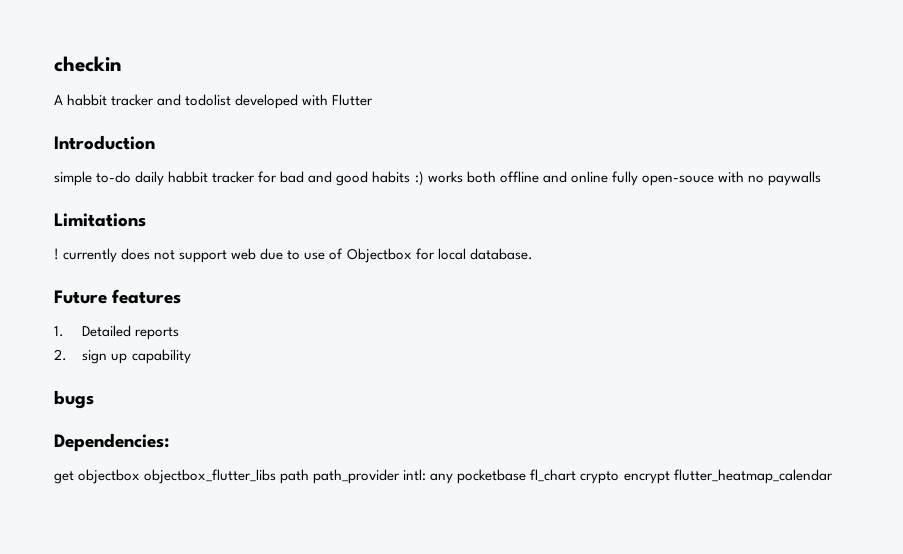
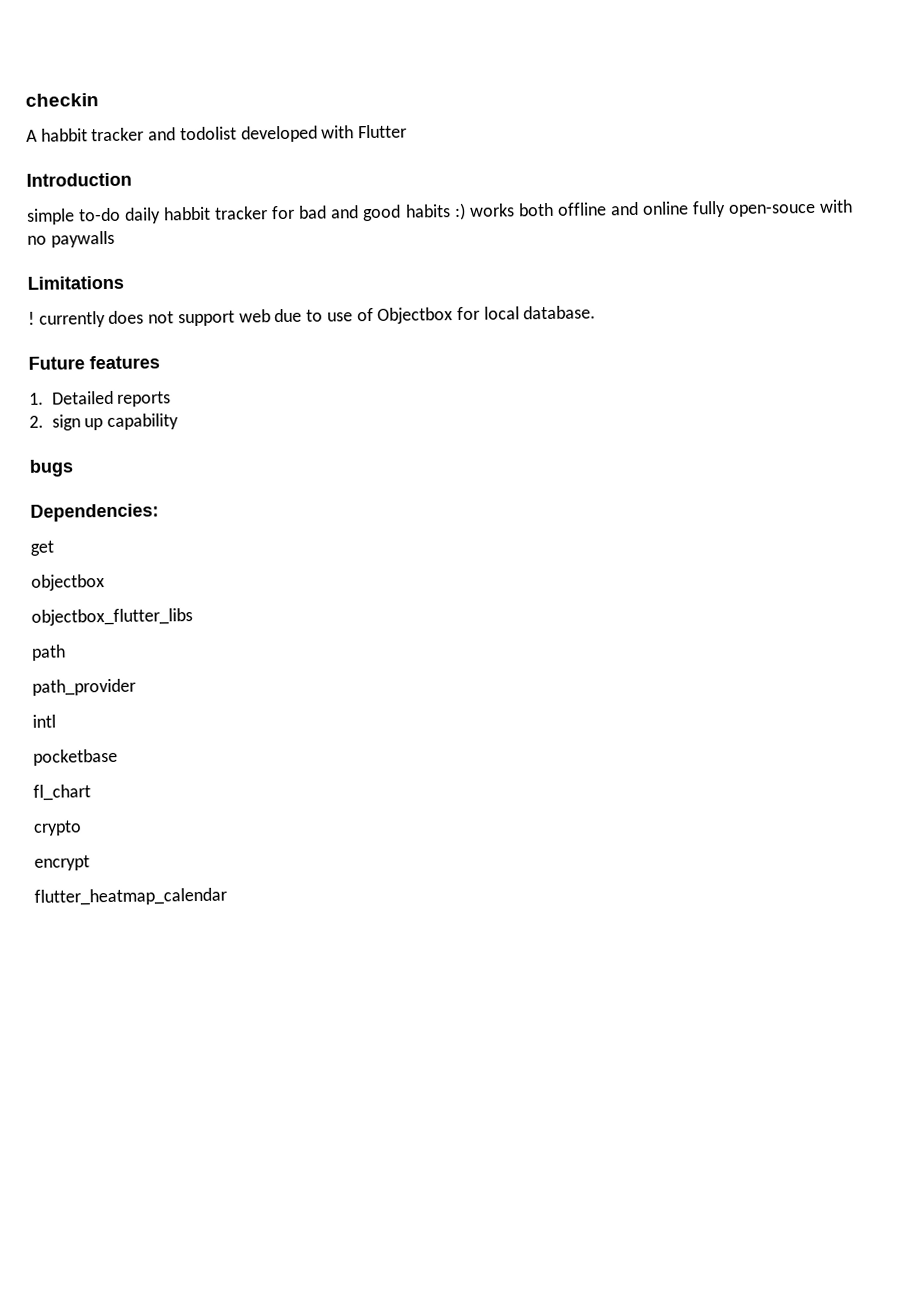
- get objectbox objectbox_flutter_libs path path_provider intl: any pocketbase fl_chart crypto encrypt flutter_heatmap_calendar
+ get
+ objectbox
+ objectbox_flutter_libs
+ path
+ path_provider
+ intl
+ pocketbase
+ fl_chart
+ crypto
+ encrypt
+ flutter_heatmap_calendar

